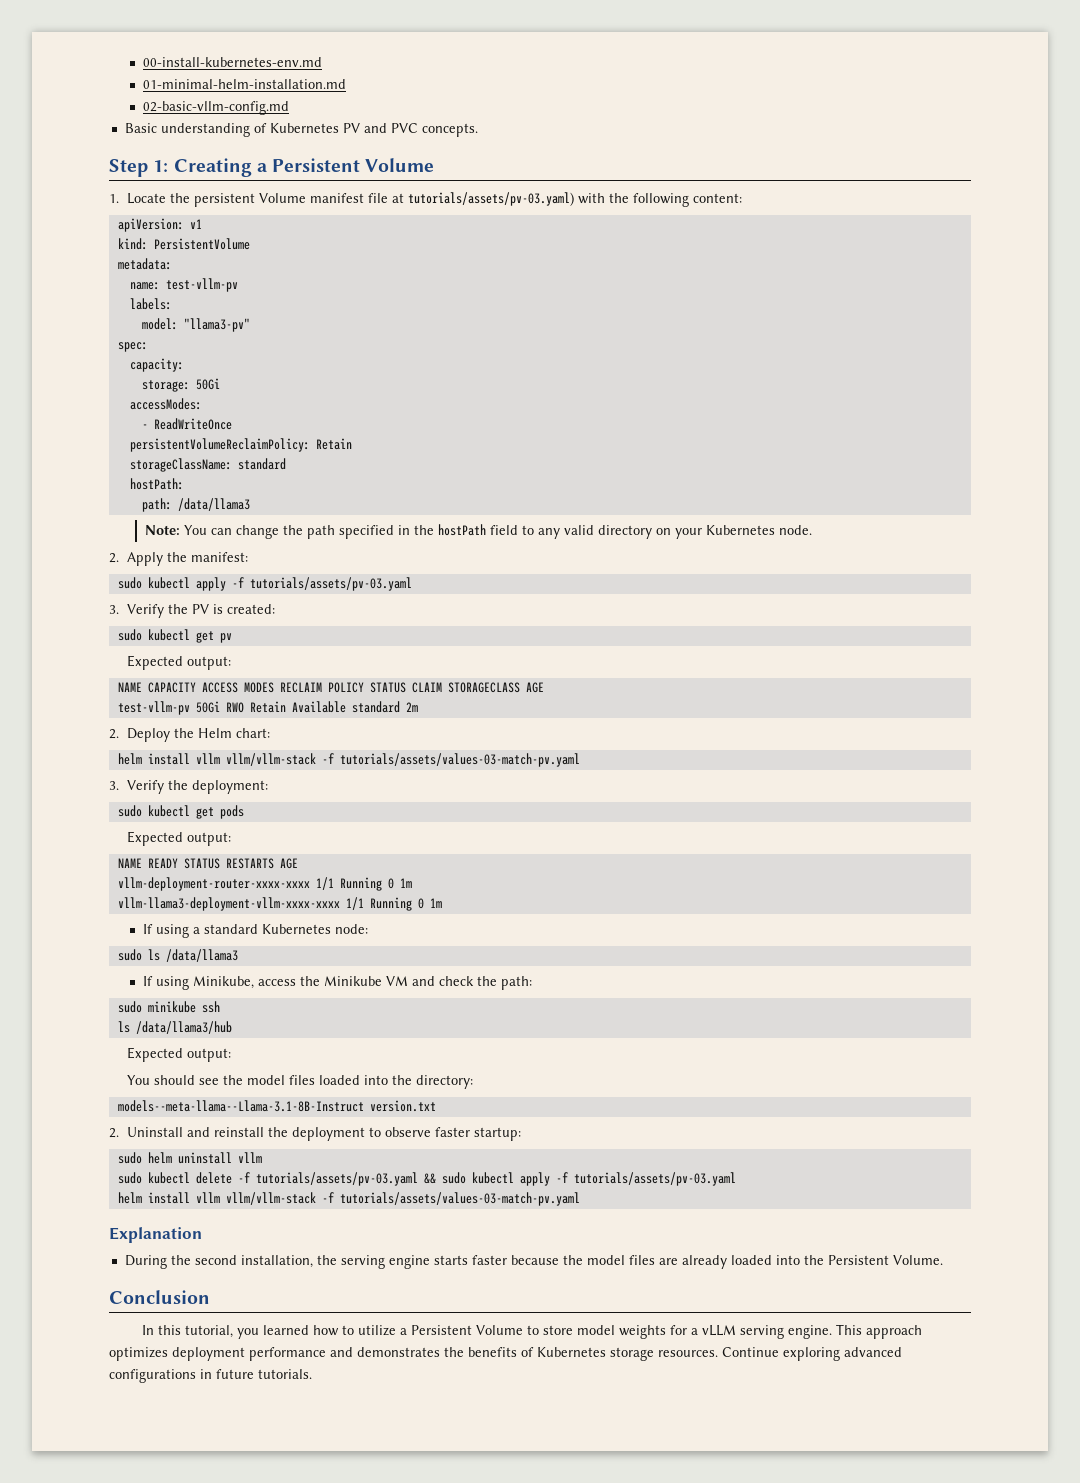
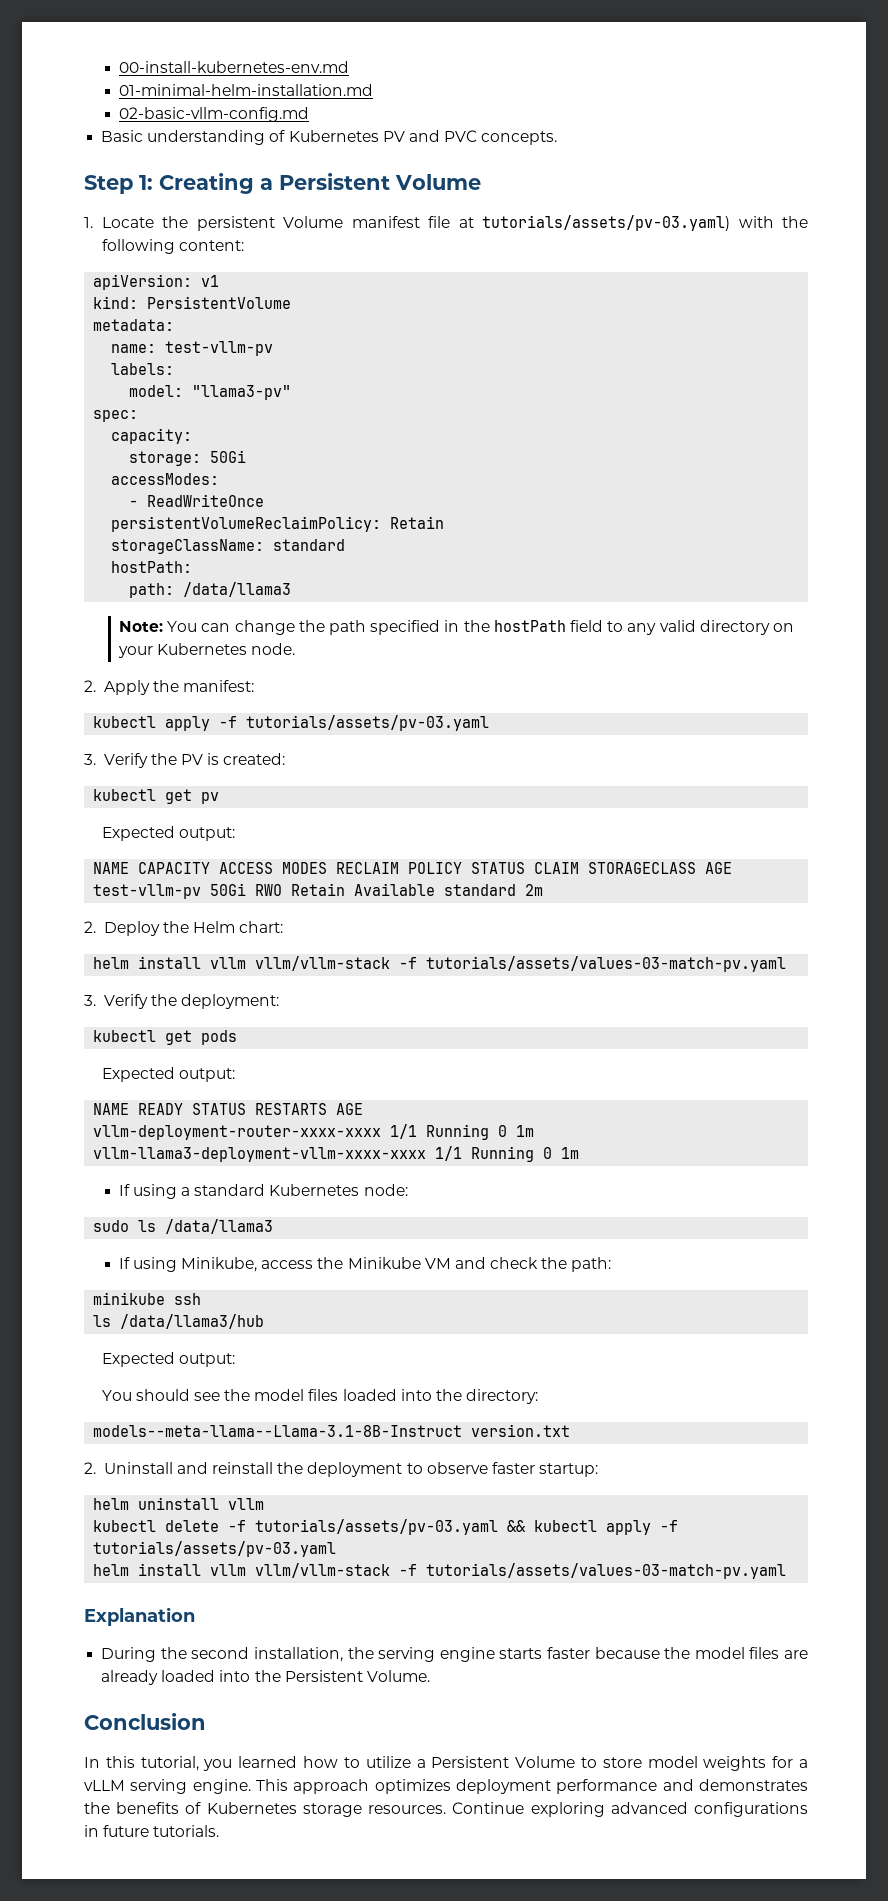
  2. Apply the manifest:
- sudo kubectl apply -f tutorials/assets/pv-03.yaml
+ kubectl apply -f tutorials/assets/pv-03.yaml
- sudo kubectl get pv
+ kubectl get pv
- sudo kubectl get pods
+ kubectl get pods
- sudo minikube ssh
+ minikube ssh
- sudo helm uninstall vllm
+ helm uninstall vllm
- sudo kubectl delete -f tutorials/assets/pv-03.yaml && sudo kubectl apply -f tutorials/assets/pv-03.yaml
+ kubectl delete -f tutorials/assets/pv-03.yaml && kubectl apply -f tutorials/assets/pv-03.yaml

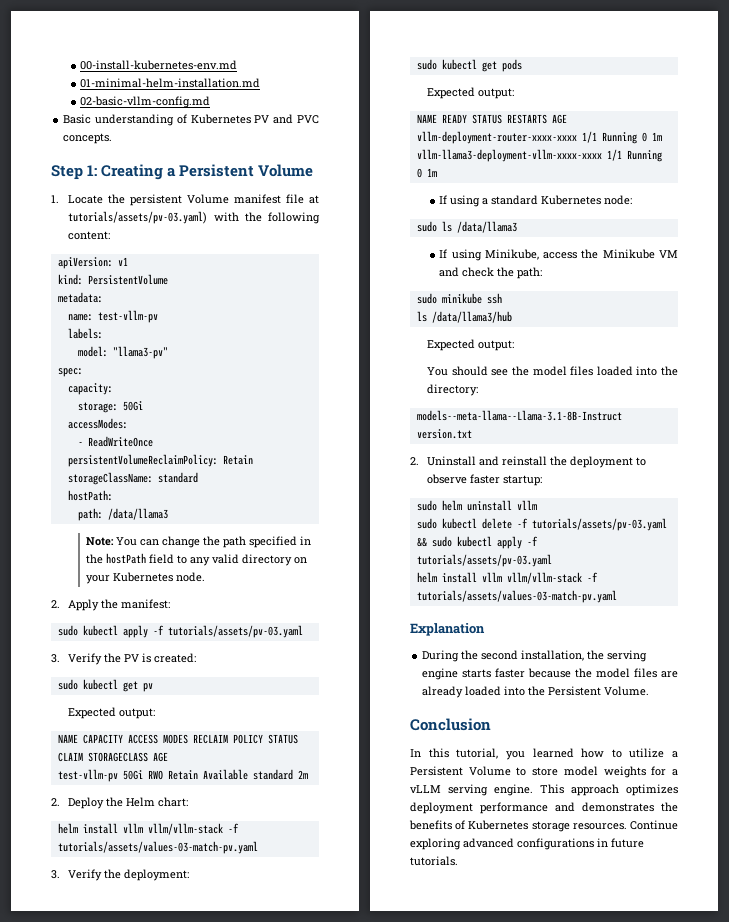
  2. Apply the manifest:
- kubectl apply -f tutorials/assets/pv-03.yaml
+ sudo kubectl apply -f tutorials/assets/pv-03.yaml
- kubectl get pv
+ sudo kubectl get pv
- kubectl get pods
+ sudo kubectl get pods
- minikube ssh
+ sudo minikube ssh
- helm uninstall vllm
+ sudo helm uninstall vllm
- kubectl delete -f tutorials/assets/pv-03.yaml && kubectl apply -f tutorials/assets/pv-03.yaml
+ sudo kubectl delete -f tutorials/assets/pv-03.yaml && sudo kubectl apply -f tutorials/assets/pv-03.yaml

